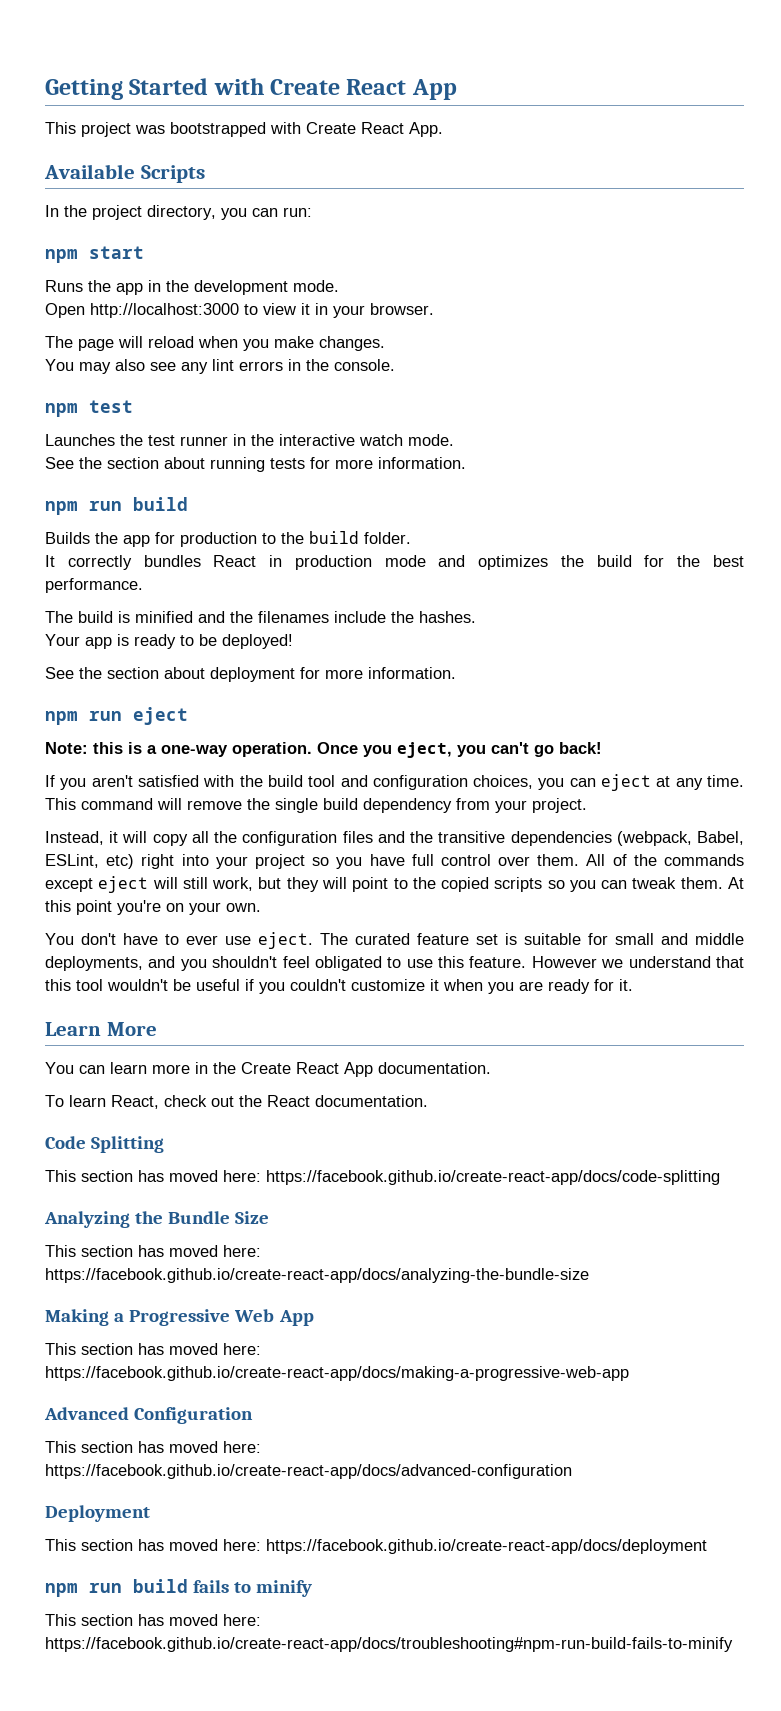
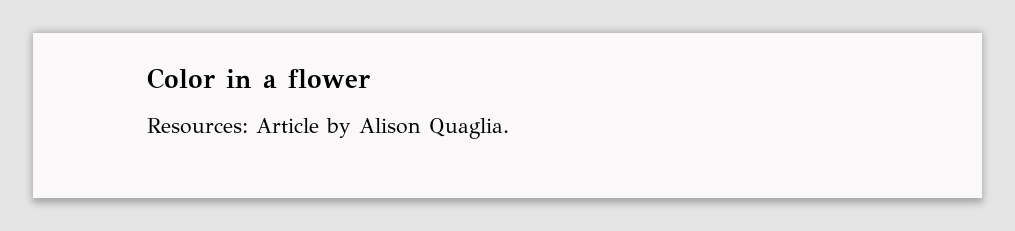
- Getting Started with Create React App
- This project was bootstrapped with Create React App.
- Available Scripts
- In the project directory, you can run:
- npm start
- Runs the app in the development mode.
- Open http://localhost:3000 to view it in your browser.
- The page will reload when you make changes.
- You may also see any lint errors in the console.
- npm test
- Launches the test runner in the interactive watch mode.
- See the section about running tests for more information.
- npm run build
- Builds the app for production to the build folder.
- It correctly bundles React in production mode and optimizes the build for the best performance.
- The build is minified and the filenames include the hashes.
- Your app is ready to be deployed!
- See the section about deployment for more information.
- npm run eject
- Note: this is a one-way operation. Once you eject, you can't go back!
- If you aren't satisfied with the build tool and configuration choices, you can eject at any time. This command will remove the single build dependency from your project.
- Instead, it will copy all the configuration files and the transitive dependencies (webpack, Babel, ESLint, etc) right into your project so you have full control over them. All of the commands except eject will still work, but they will point to the copied scripts so you can tweak them. At this point you're on your own.
- You don't have to ever use eject. The curated feature set is suitable for small and middle deployments, and you shouldn't feel obligated to use this feature. However we understand that this tool wouldn't be useful if you couldn't customize it when you are ready for it.
- Learn More
- You can learn more in the Create React App documentation.
- To learn React, check out the React documentation.
- Code Splitting
- This section has moved here: https://facebook.github.io/create-react-app/docs/code-splitting
- Analyzing the Bundle Size
- This section has moved here: https://facebook.github.io/create-react-app/docs/analyzing-the-bundle-size
- Making a Progressive Web App
- This section has moved here: https://facebook.github.io/create-react-app/docs/making-a-progressive-web-app
- Advanced Configuration
- This section has moved here: https://facebook.github.io/create-react-app/docs/advanced-configuration
- Deployment
- This section has moved here: https://facebook.github.io/create-react-app/docs/deployment
- npm run build fails to minify
- This section has moved here: https://facebook.github.io/create-react-app/docs/troubleshooting#npm-run-build-fails-to-minify
+ Color in a flower
+ Resources: Article by Alison Quaglia.

